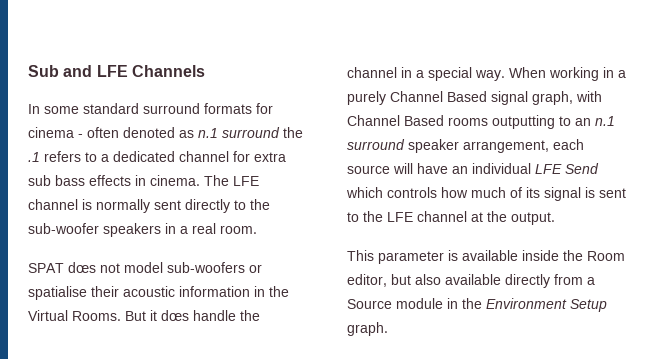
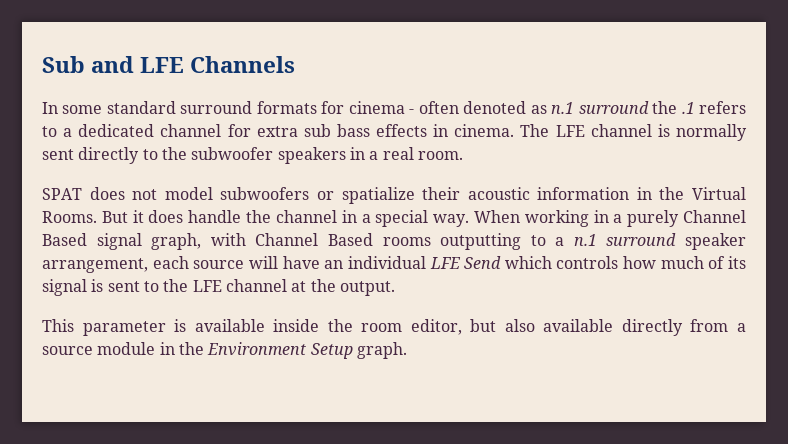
- The LFE channel is normally sent directly to the sub-woofer speakers in a real room.
+ The LFE channel is normally sent directly to the subwoofer speakers in a real room.
- SPAT dœs not model sub-woofers or spatialise their acoustic information in the Virtual Rooms.
+ SPAT does not model subwoofers or spatialize their acoustic information in the Virtual Rooms.
- But it dœs handle the channel in a special way.
+ But it does handle the channel in a special way.
- When working in a purely Channel Based signal graph, with Channel Based rooms outputting to an n.1 surround speaker arrangement, each source will have an individual LFE Send which controls how much of its signal is sent to the LFE channel at the output.
+ When working in a purely Channel Based signal graph, with Channel Based rooms outputting to a n.1 surround speaker arrangement, each source will have an individual LFE Send which controls how much of its signal is sent to the LFE channel at the output.
- This parameter is available inside the Room editor, but also available directly from a Source module in the Environment Setup graph.
+ This parameter is available inside the room editor, but also available directly from a source module in the Environment Setup graph.

